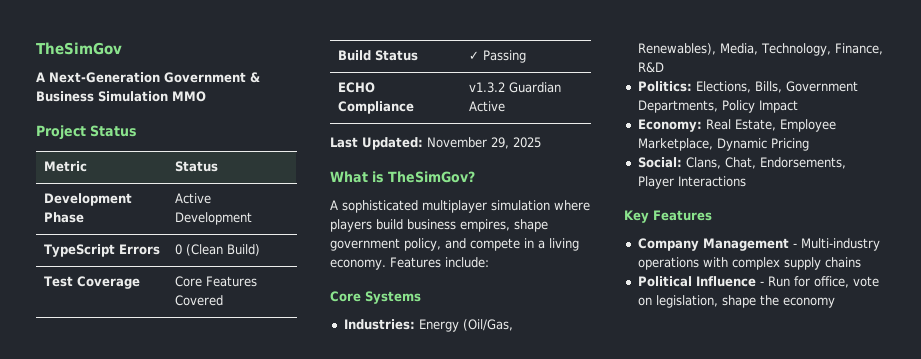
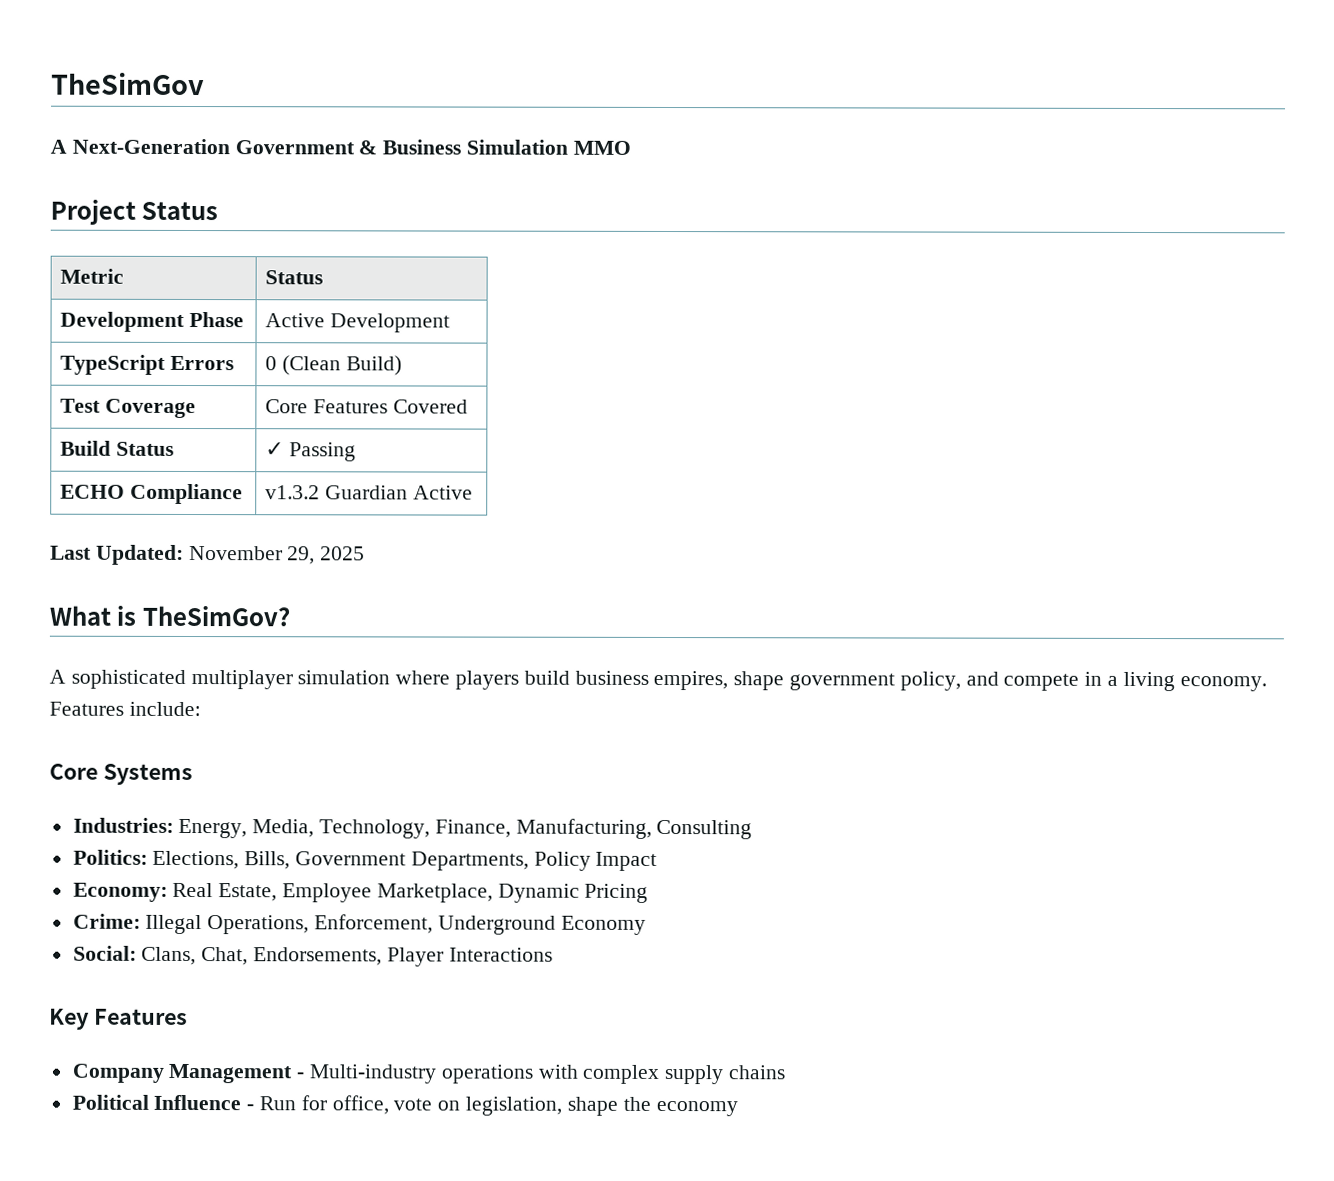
- Industries: Energy (Oil/Gas, Renewables), Media, Technology, Finance, R&D
+ Industries: Energy, Media, Technology, Finance, Manufacturing, Consulting
+ Crime: Illegal Operations, Enforcement, Underground Economy

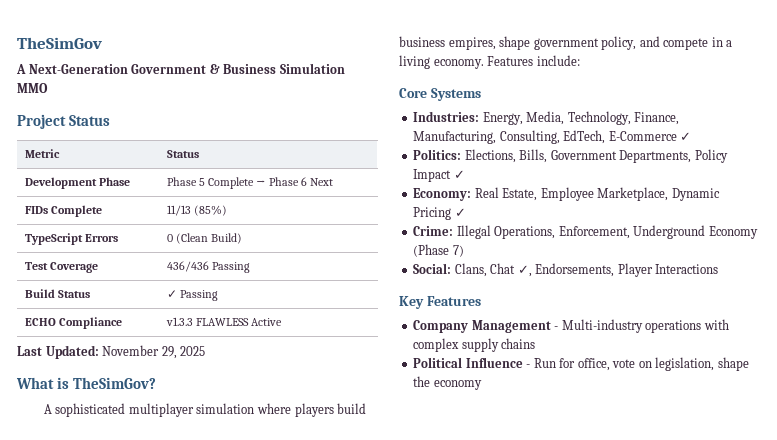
- Development Phase | Active Development
+ Development Phase | Phase 5 Complete → Phase 6 Next
+ FIDs Complete | 11/13 (85%)
- Test Coverage | Core Features Covered
+ Test Coverage | 436/436 Passing
- ECHO Compliance | v1.3.2 Guardian Active
+ ECHO Compliance | v1.3.3 FLAWLESS Active
- Industries: Energy, Media, Technology, Finance, Manufacturing, Consulting
+ Industries: Energy, Media, Technology, Finance, Manufacturing, Consulting, EdTech, E-Commerce ✓
- Politics: Elections, Bills, Government Departments, Policy Impact
+ Politics: Elections, Bills, Government Departments, Policy Impact ✓
- Economy: Real Estate, Employee Marketplace, Dynamic Pricing
+ Economy: Real Estate, Employee Marketplace, Dynamic Pricing ✓
- Crime: Illegal Operations, Enforcement, Underground Economy
+ Crime: Illegal Operations, Enforcement, Underground Economy (Phase 7)
- Social: Clans, Chat, Endorsements, Player Interactions
+ Social: Clans, Chat ✓, Endorsements, Player Interactions

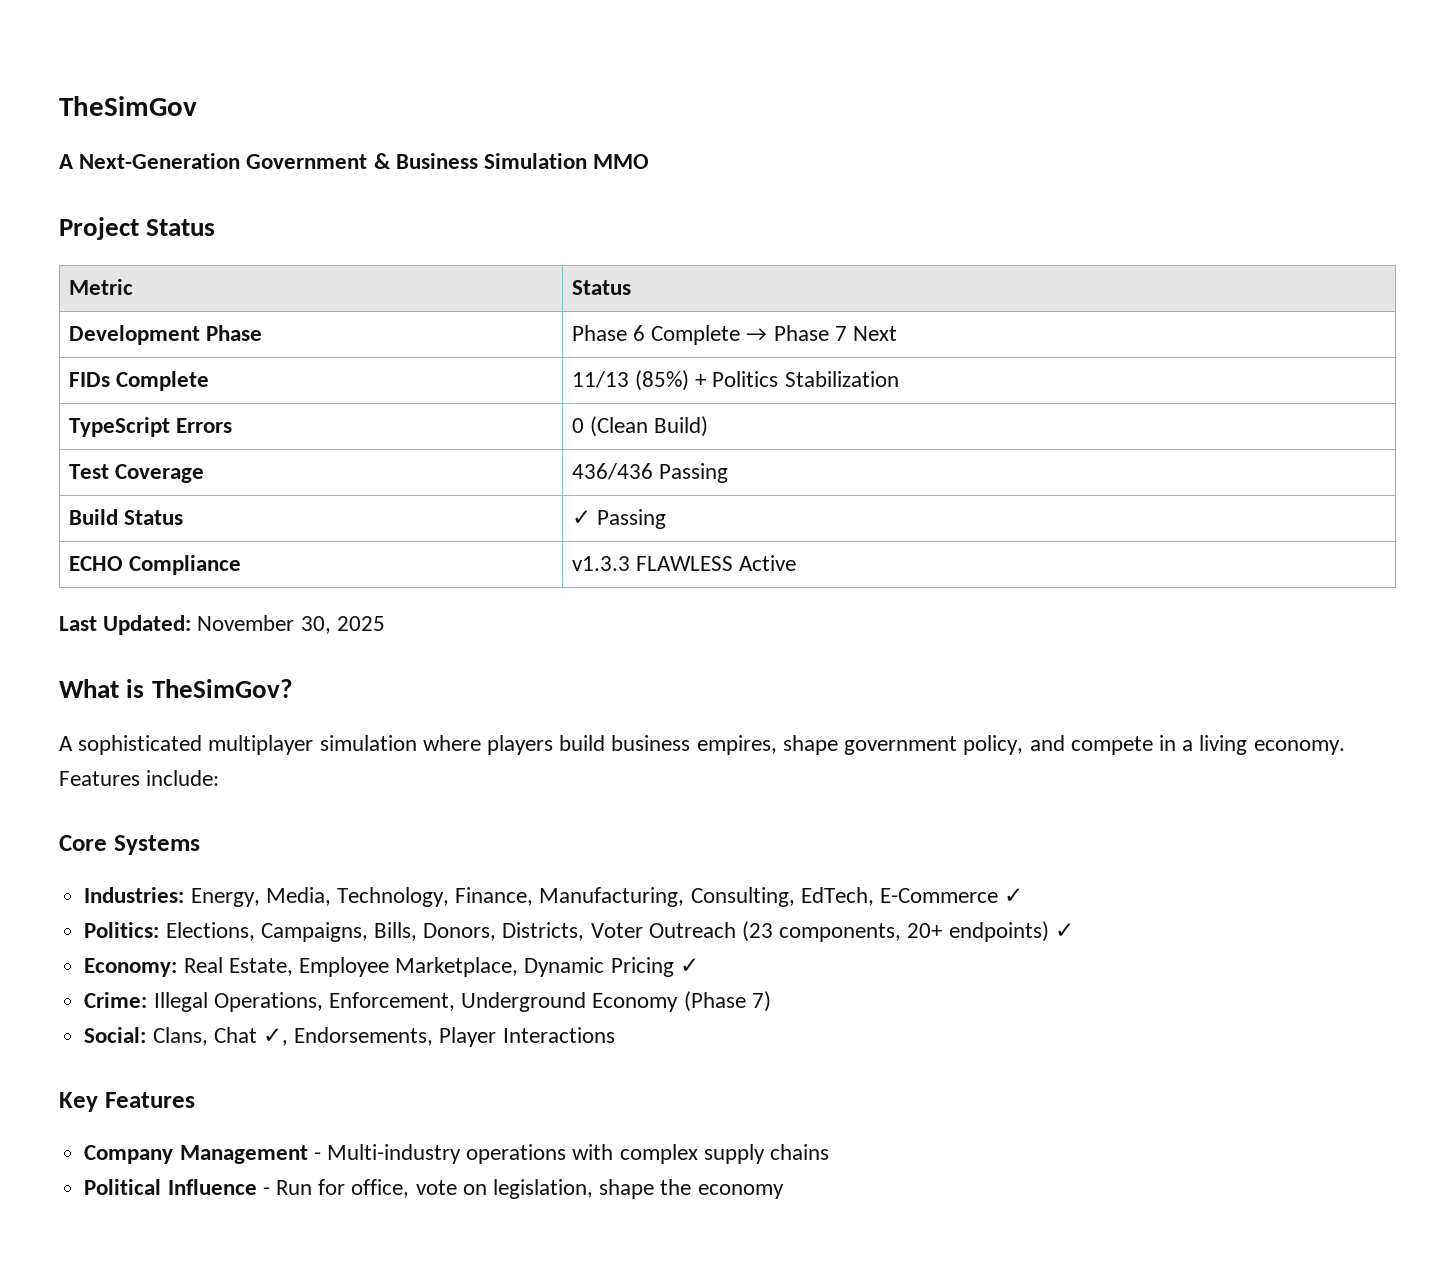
- Development Phase | Phase 5 Complete → Phase 6 Next
+ Development Phase | Phase 6 Complete → Phase 7 Next
- FIDs Complete | 11/13 (85%)
+ FIDs Complete | 11/13 (85%) + Politics Stabilization
- Last Updated: November 29, 2025
+ Last Updated: November 30, 2025
- Politics: Elections, Bills, Government Departments, Policy Impact ✓
+ Politics: Elections, Campaigns, Bills, Donors, Districts, Voter Outreach (23 components, 20+ endpoints) ✓

